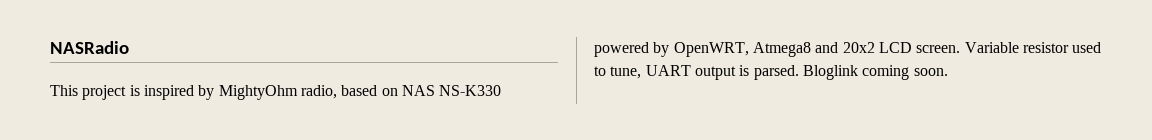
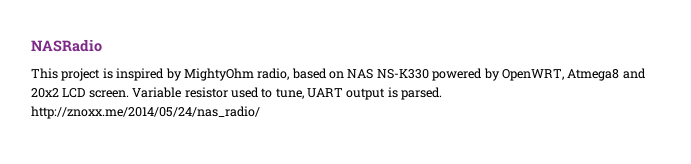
- Variable resistor used to tune, UART output is parsed. Bloglink coming soon.
+ Variable resistor used to tune, UART output is parsed. http://znoxx.me/2014/05/24/nas_radio/

